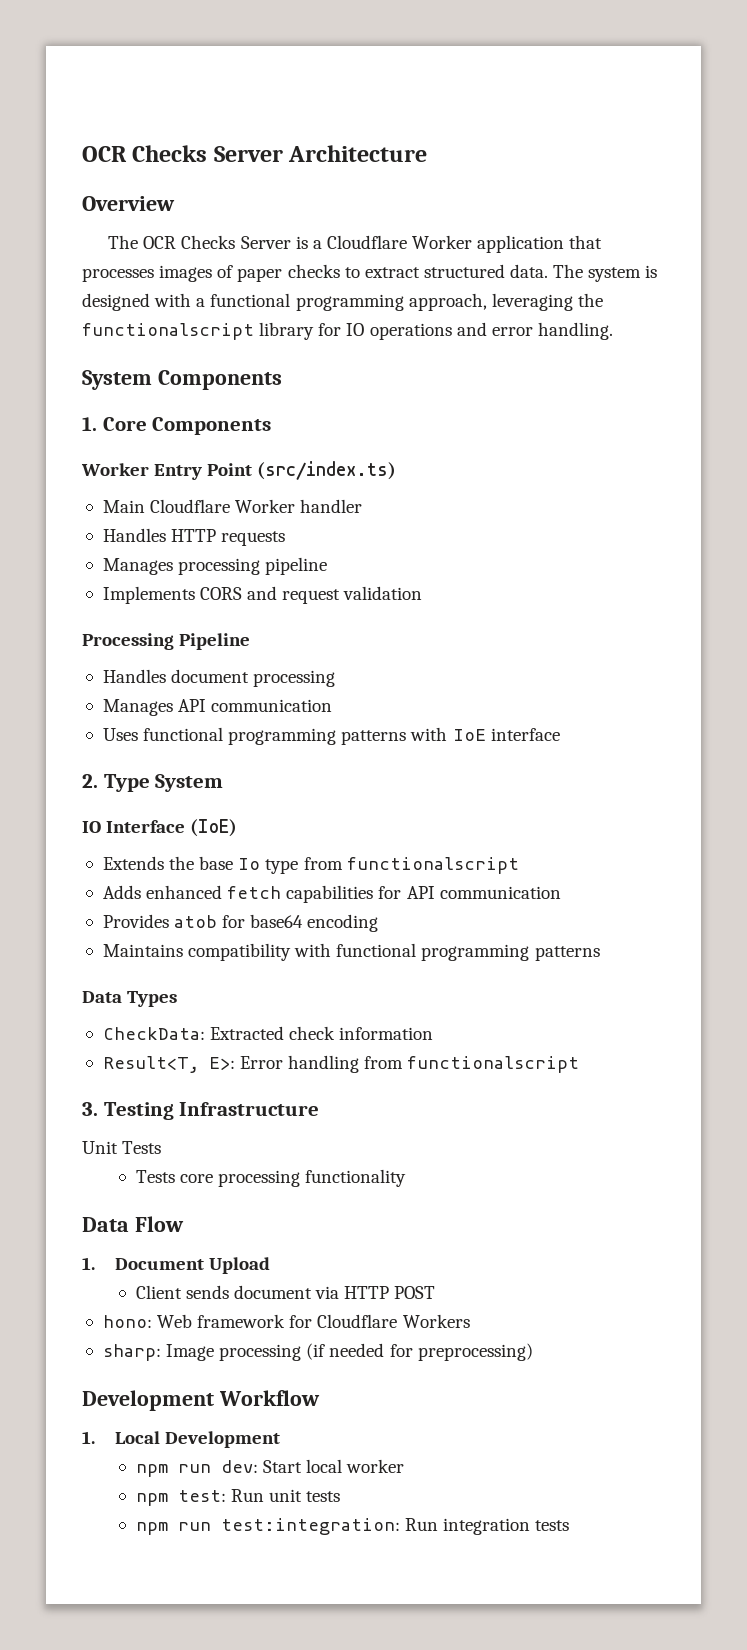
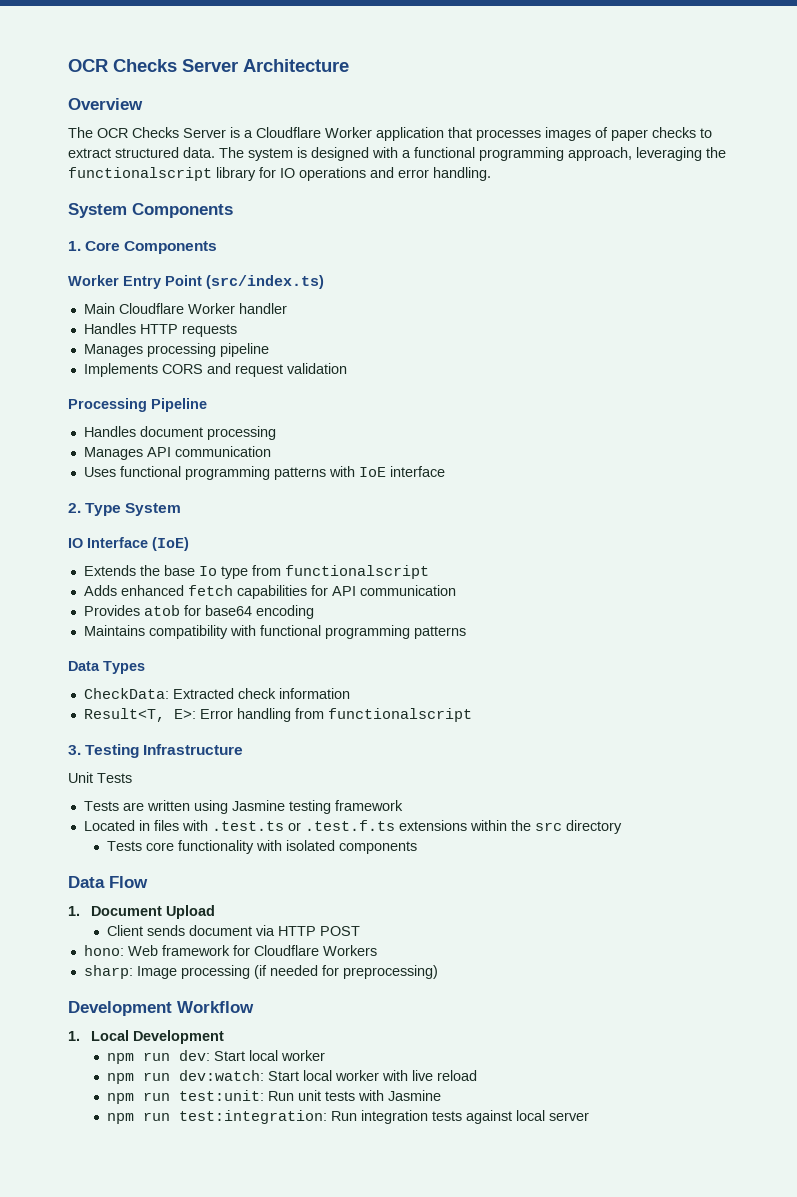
+ Tests are written using Jasmine testing framework
+ Located in files with .test.ts or .test.f.ts extensions within the src directory
- Tests core processing functionality
+ Tests core functionality with isolated components
- npm test: Run unit tests
+ npm run dev:watch: Start local worker with live reload
+ npm run test:unit: Run unit tests with Jasmine
- npm run test:integration: Run integration tests
+ npm run test:integration: Run integration tests against local server

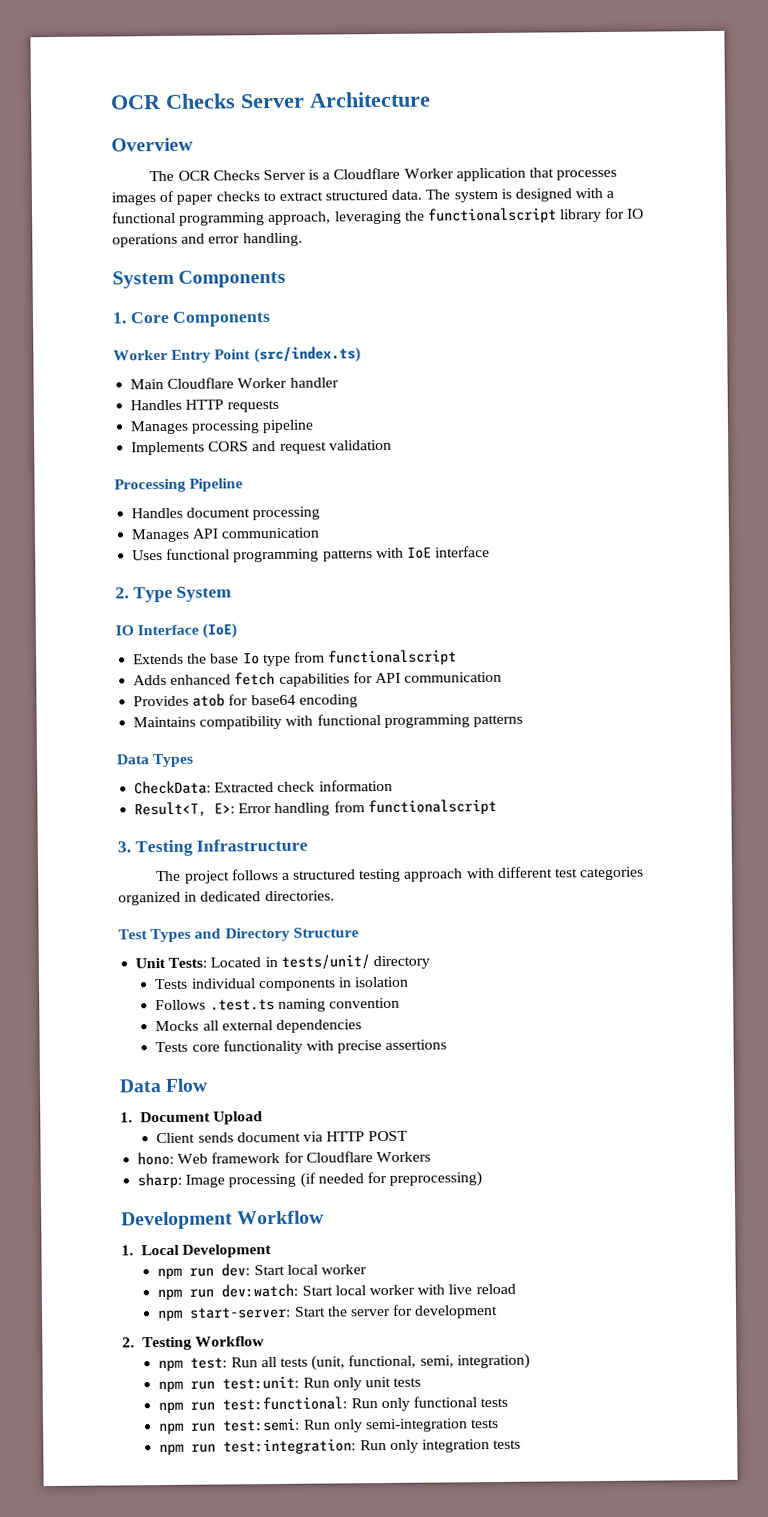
- Unit Tests
- Tests are written using Jasmine testing framework
- Located in files with .test.ts or .test.f.ts extensions within the src directory
+ The project follows a structured testing approach with different test categories organized in dedicated directories.
+ Test Types and Directory Structure
+ Unit Tests: Located in tests/unit/ directory
+ Tests individual components in isolation
+ Follows .test.ts naming convention
+ Mocks all external dependencies
- Tests core functionality with isolated components
+ Tests core functionality with precise assertions
+ npm start-server: Start the server for development
+ 2. Testing Workflow
+ npm test: Run all tests (unit, functional, semi, integration)
- npm run test:unit: Run unit tests with Jasmine
+ npm run test:unit: Run only unit tests
+ npm run test:functional: Run only functional tests
+ npm run test:semi: Run only semi-integration tests
- npm run test:integration: Run integration tests against local server
+ npm run test:integration: Run only integration tests

